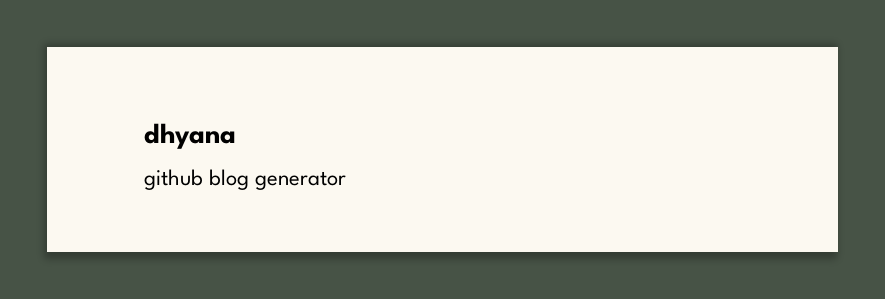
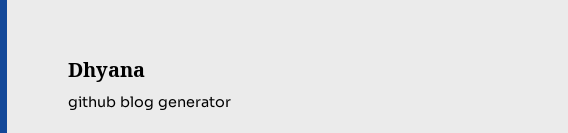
- dhyana
+ Dhyana

